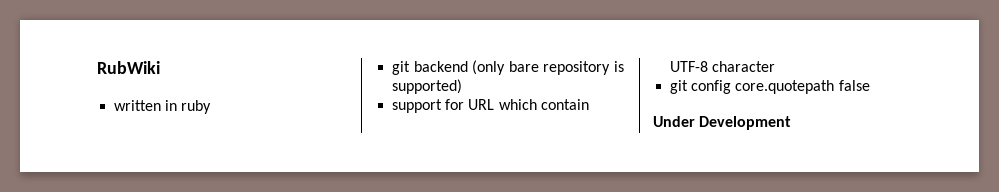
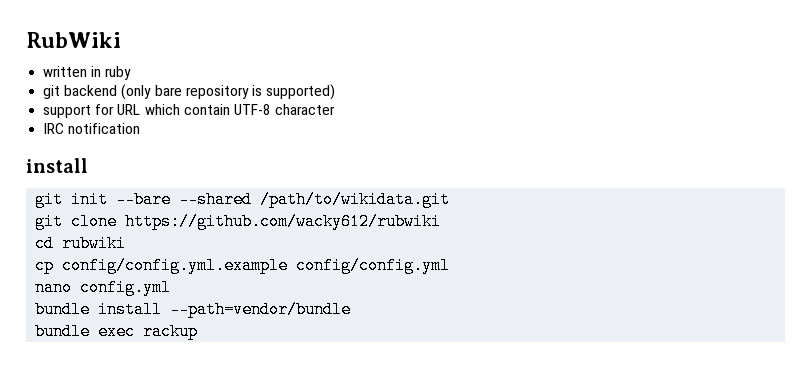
- git config core.quotepath false
- Under Development
+ IRC notification
+ install
+ git init --bare --shared /path/to/wikidata.git
+ git clone https://github.com/wacky612/rubwiki
+ cd rubwiki
+ cp config/config.yml.example config/config.yml
+ nano config.yml
+ bundle install --path=vendor/bundle
+ bundle exec rackup

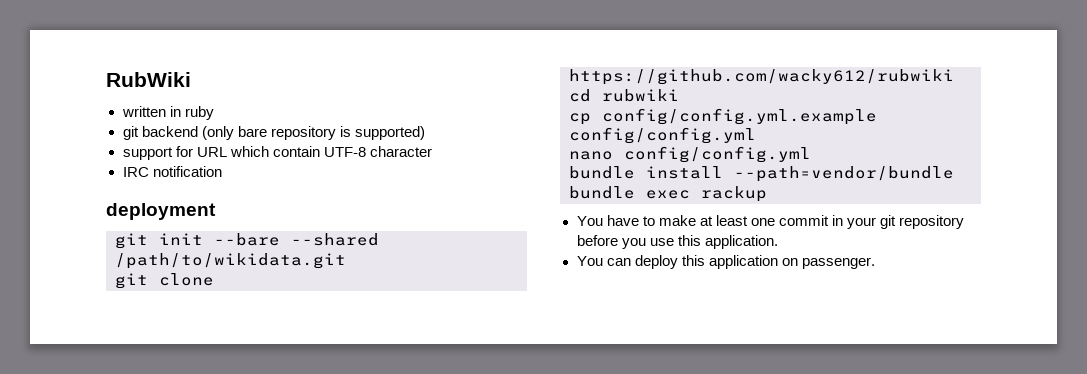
  IRC notification
- install
+ deployment
- nano config.yml
+ nano config/config.yml
+ You have to make at least one commit in your git repository before you use this application.
+ You can deploy this application on passenger.

